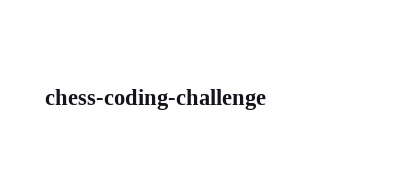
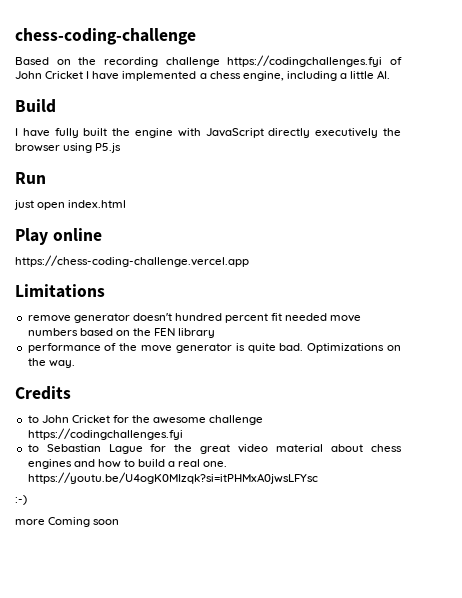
+ Based on the recording challenge https://codingchallenges.fyi of John Cricket I have implemented a chess engine, including a little AI.
+ Build
+ I have fully built the engine with JavaScript directly executively the browser using P5.js
+ Run
+ just open index.html
+ Play online
+ https://chess-coding-challenge.vercel.app
+ Limitations
+ remove generator doesn't hundred percent fit needed move numbers based on the FEN library
+ performance of the move generator is quite bad. Optimizations on the way.
+ Credits
+ to John Cricket for the awesome challenge https://codingchallenges.fyi
+ to Sebastian Lague for the great video material about chess engines and how to build a real one. https://youtu.be/U4ogK0MIzqk?si=itPHMxA0jwsLFYsc
+ :-)
+ more Coming soon

